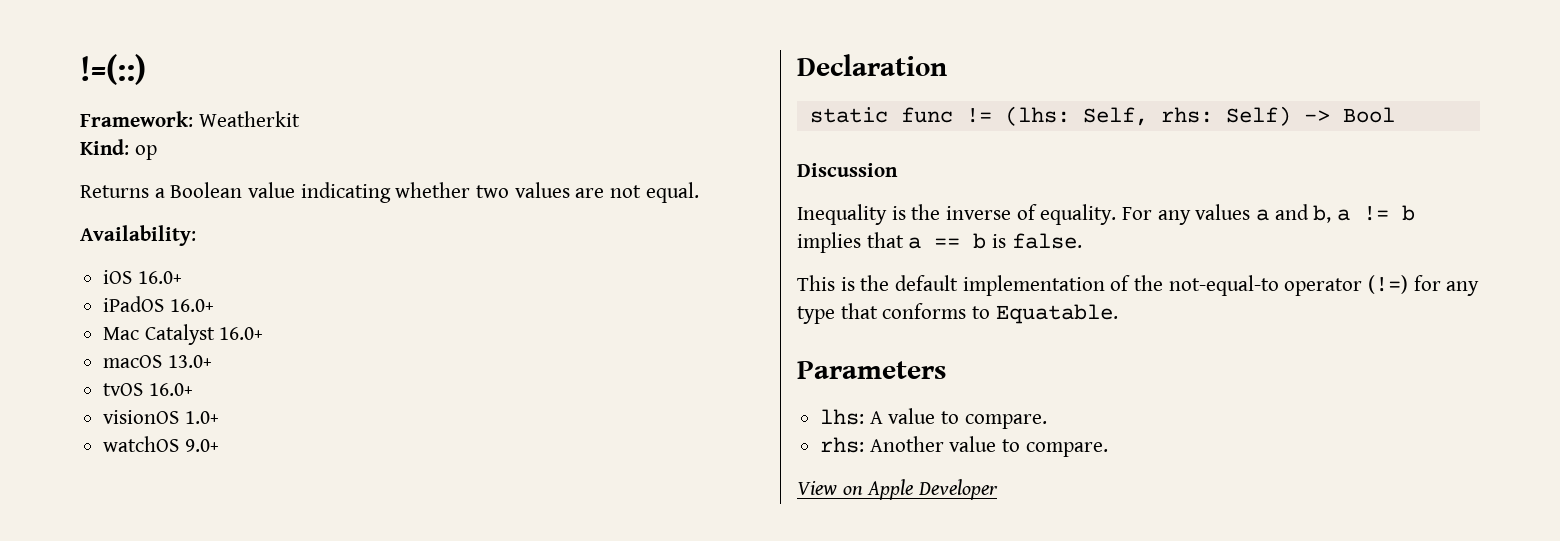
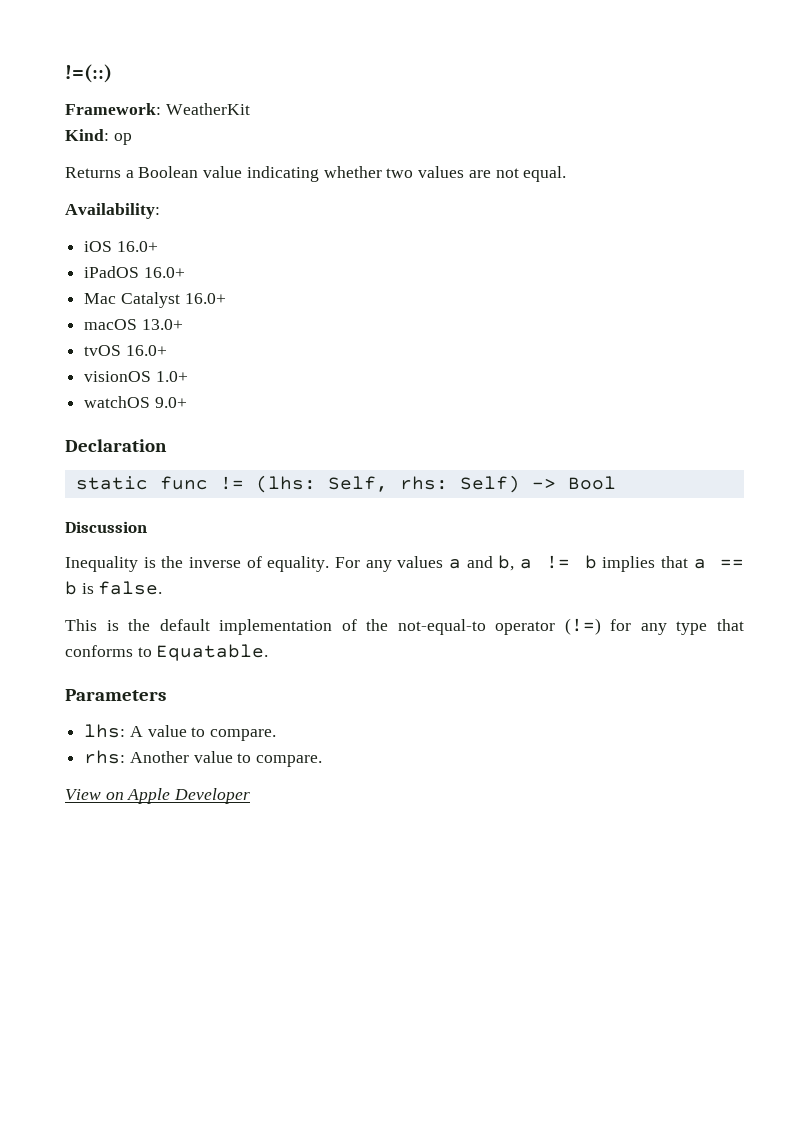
- Framework: Weatherkit
+ Framework: WeatherKit

